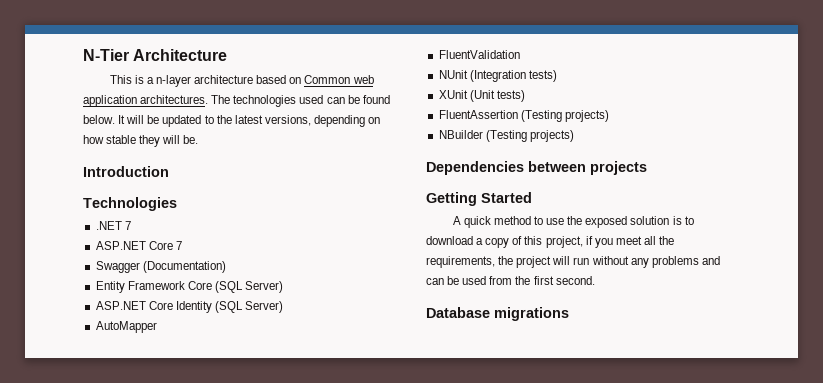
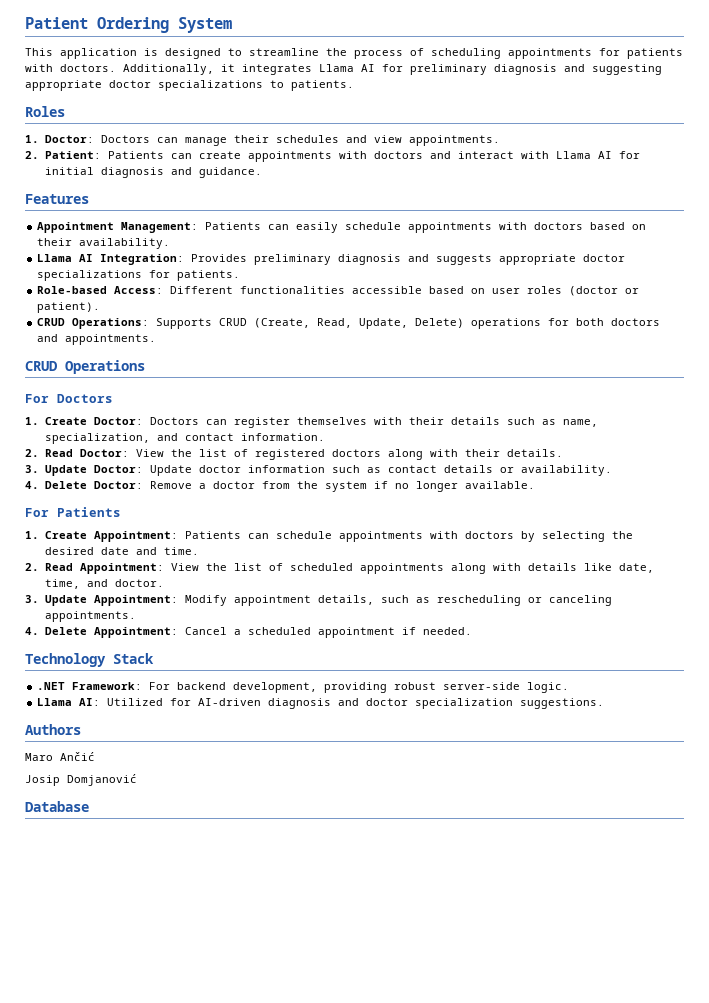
- N-Tier Architecture
- This is a n-layer architecture based on Common web application architectures. The technologies used can be found below. It will be updated to the latest versions, depending on how stable they will be.
- Introduction
- Technologies
- .NET 7
- ASP.NET Core 7
- Swagger (Documentation)
- Entity Framework Core (SQL Server)
- ASP.NET Core Identity (SQL Server)
- AutoMapper
- FluentValidation
- NUnit (Integration tests)
- XUnit (Unit tests)
- FluentAssertion (Testing projects)
- NBuilder (Testing projects)
- Dependencies between projects
- Getting Started
- A quick method to use the exposed solution is to download a copy of this project, if you meet all the requirements, the project will run without any problems and can be used from the first second.
+ Patient Ordering System
+ This application is designed to streamline the process of scheduling appointments for patients with doctors. Additionally, it integrates Llama AI for preliminary diagnosis and suggesting appropriate doctor specializations to patients.
+ Roles
+ 1. Doctor: Doctors can manage their schedules and view appointments.
+ 2. Patient: Patients can create appointments with doctors and interact with Llama AI for initial diagnosis and guidance.
+ Features
+ Appointment Management: Patients can easily schedule appointments with doctors based on their availability.
+ Llama AI Integration: Provides preliminary diagnosis and suggests appropriate doctor specializations for patients.
+ Role-based Access: Different functionalities accessible based on user roles (doctor or patient).
+ CRUD Operations: Supports CRUD (Create, Read, Update, Delete) operations for both doctors and appointments.
+ CRUD Operations
+ For Doctors
+ 1. Create Doctor: Doctors can register themselves with their details such as name, specialization, and contact information.
+ 2. Read Doctor: View the list of registered doctors along with their details.
+ 3. Update Doctor: Update doctor information such as contact details or availability.
+ 4. Delete Doctor: Remove a doctor from the system if no longer available.
+ For Patients
+ 1. Create Appointment: Patients can schedule appointments with doctors by selecting the desired date and time.
+ 2. Read Appointment: View the list of scheduled appointments along with details like date, time, and doctor.
+ 3. Update Appointment: Modify appointment details, such as rescheduling or canceling appointments.
+ 4. Delete Appointment: Cancel a scheduled appointment if needed.
+ Technology Stack
+ .NET Framework: For backend development, providing robust server-side logic.
+ Llama AI: Utilized for AI-driven diagnosis and doctor specialization suggestions.
+ Authors
+ Maro Ančić
+ Josip Domjanović
- Database migrations
+ Database

